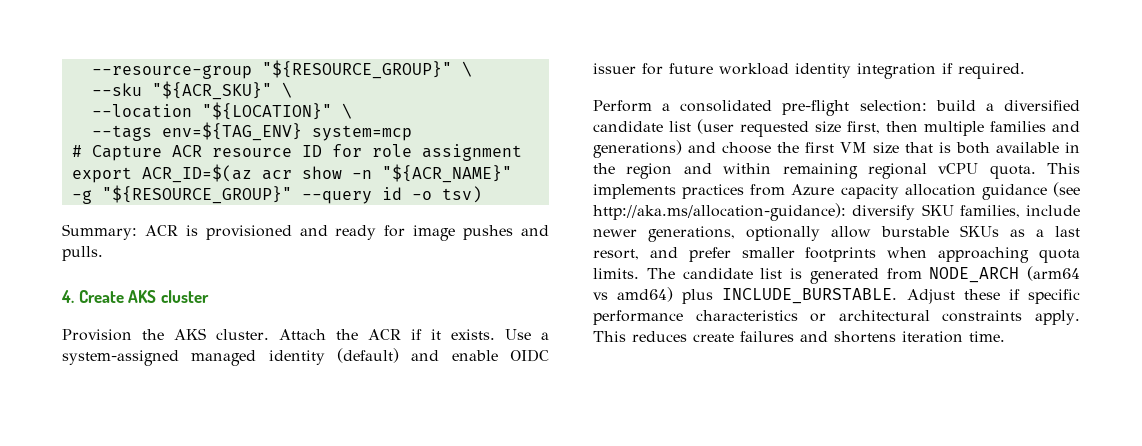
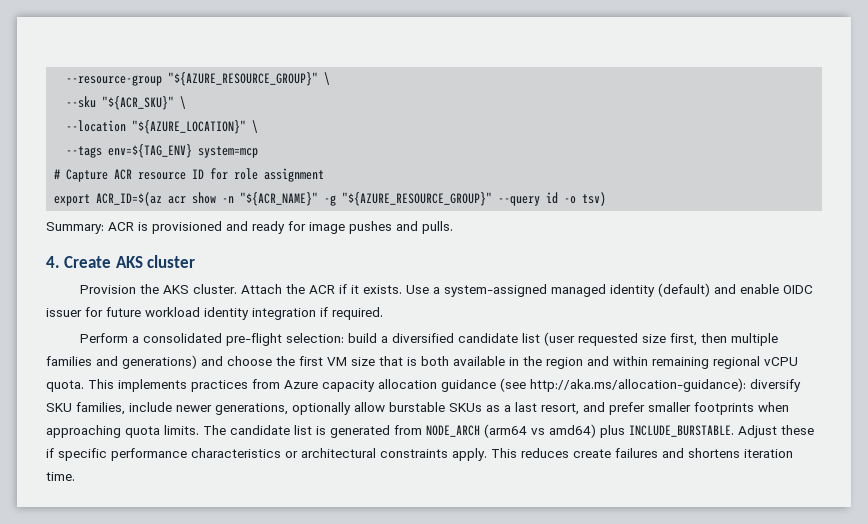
- --resource-group "${RESOURCE_GROUP}" \
+ --resource-group "${AZURE_RESOURCE_GROUP}" \
- --location "${LOCATION}" \
+ --location "${AZURE_LOCATION}" \
- export ACR_ID=$(az acr show -n "${ACR_NAME}" -g "${RESOURCE_GROUP}" --query id -o tsv)
+ export ACR_ID=$(az acr show -n "${ACR_NAME}" -g "${AZURE_RESOURCE_GROUP}" --query id -o tsv)

